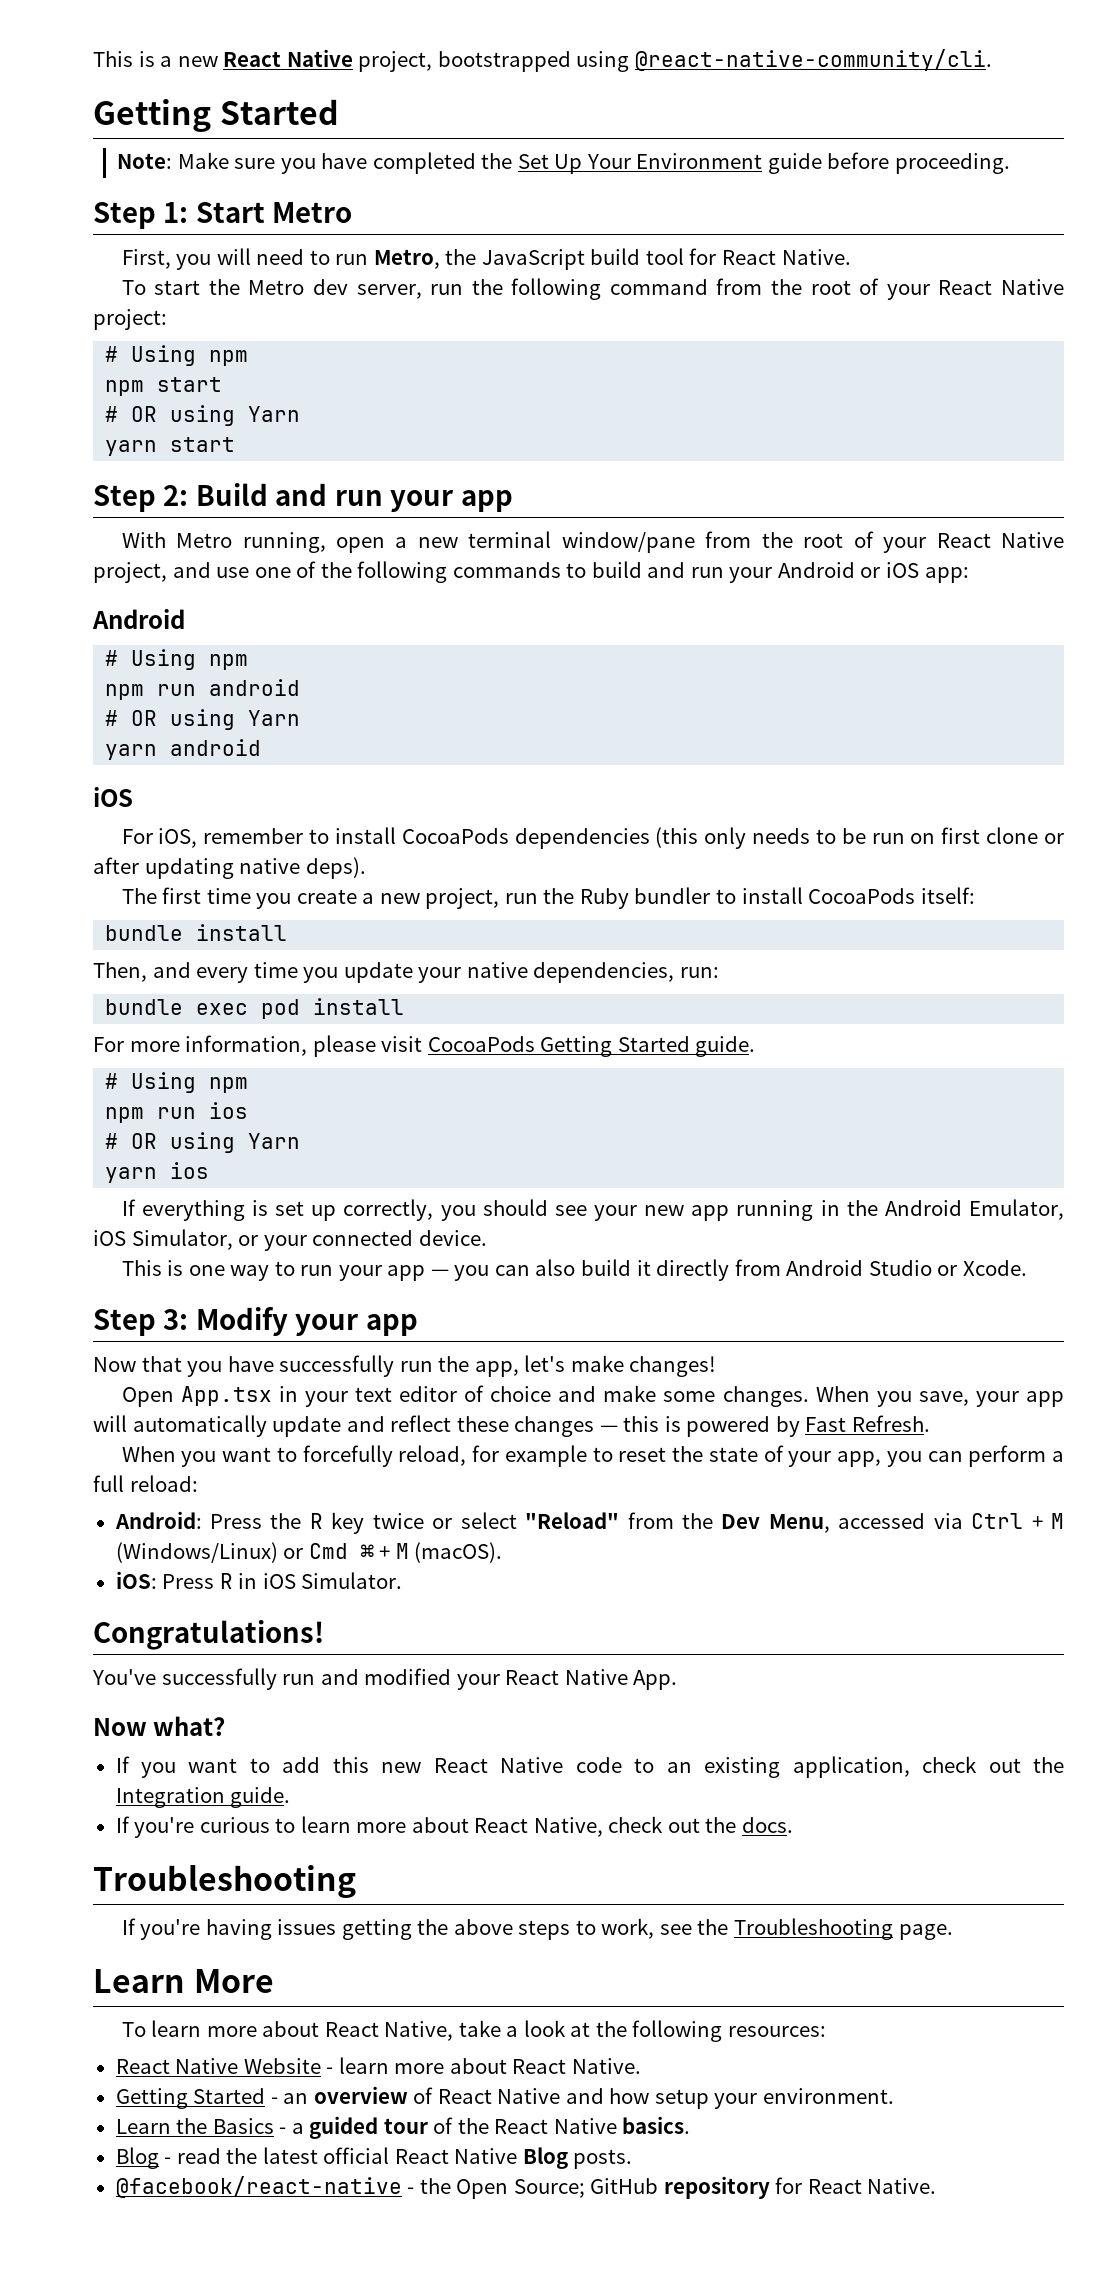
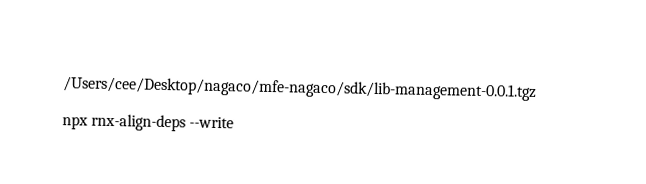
- This is a new React Native project, bootstrapped using @react-native-community/cli.
- Getting Started
- Note: Make sure you have completed the Set Up Your Environment guide before proceeding.
- Step 1: Start Metro
- First, you will need to run Metro, the JavaScript build tool for React Native.
- To start the Metro dev server, run the following command from the root of your React Native project:
- # Using npm
- npm start
- # OR using Yarn
- yarn start
- Step 2: Build and run your app
- With Metro running, open a new terminal window/pane from the root of your React Native project, and use one of the following commands to build and run your Android or iOS app:
- Android
- # Using npm
- npm run android
- # OR using Yarn
- yarn android
- iOS
- For iOS, remember to install CocoaPods dependencies (this only needs to be run on first clone or after updating native deps).
- The first time you create a new project, run the Ruby bundler to install CocoaPods itself:
- bundle install
- Then, and every time you update your native dependencies, run:
- bundle exec pod install
- For more information, please visit CocoaPods Getting Started guide.
- # Using npm
- npm run ios
- # OR using Yarn
- yarn ios
- If everything is set up correctly, you should see your new app running in the Android Emulator, iOS Simulator, or your connected device.
- This is one way to run your app — you can also build it directly from Android Studio or Xcode.
- Step 3: Modify your app
- Now that you have successfully run the app, let's make changes!
- Open App.tsx in your text editor of choice and make some changes. When you save, your app will automatically update and reflect these changes — this is powered by Fast Refresh.
- When you want to forcefully reload, for example to reset the state of your app, you can perform a full reload:
- Android: Press the R key twice or select "Reload" from the Dev Menu, accessed via Ctrl + M (Windows/Linux) or Cmd ⌘ + M (macOS).
- iOS: Press R in iOS Simulator.
- Congratulations!
- You've successfully run and modified your React Native App.
- Now what?
- If you want to add this new React Native code to an existing application, check out the Integration guide.
- If you're curious to learn more about React Native, check out the docs.
- Troubleshooting
- If you're having issues getting the above steps to work, see the Troubleshooting page.
- Learn More
- To learn more about React Native, take a look at the following resources:
- React Native Website - learn more about React Native.
- Getting Started - an overview of React Native and how setup your environment.
- Learn the Basics - a guided tour of the React Native basics.
- Blog - read the latest official React Native Blog posts.
- @facebook/react-native - the Open Source; GitHub repository for React Native.
+ /Users/cee/Desktop/nagaco/mfe-nagaco/sdk/lib-management-0.0.1.tgz
+ npx rnx-align-deps --write

